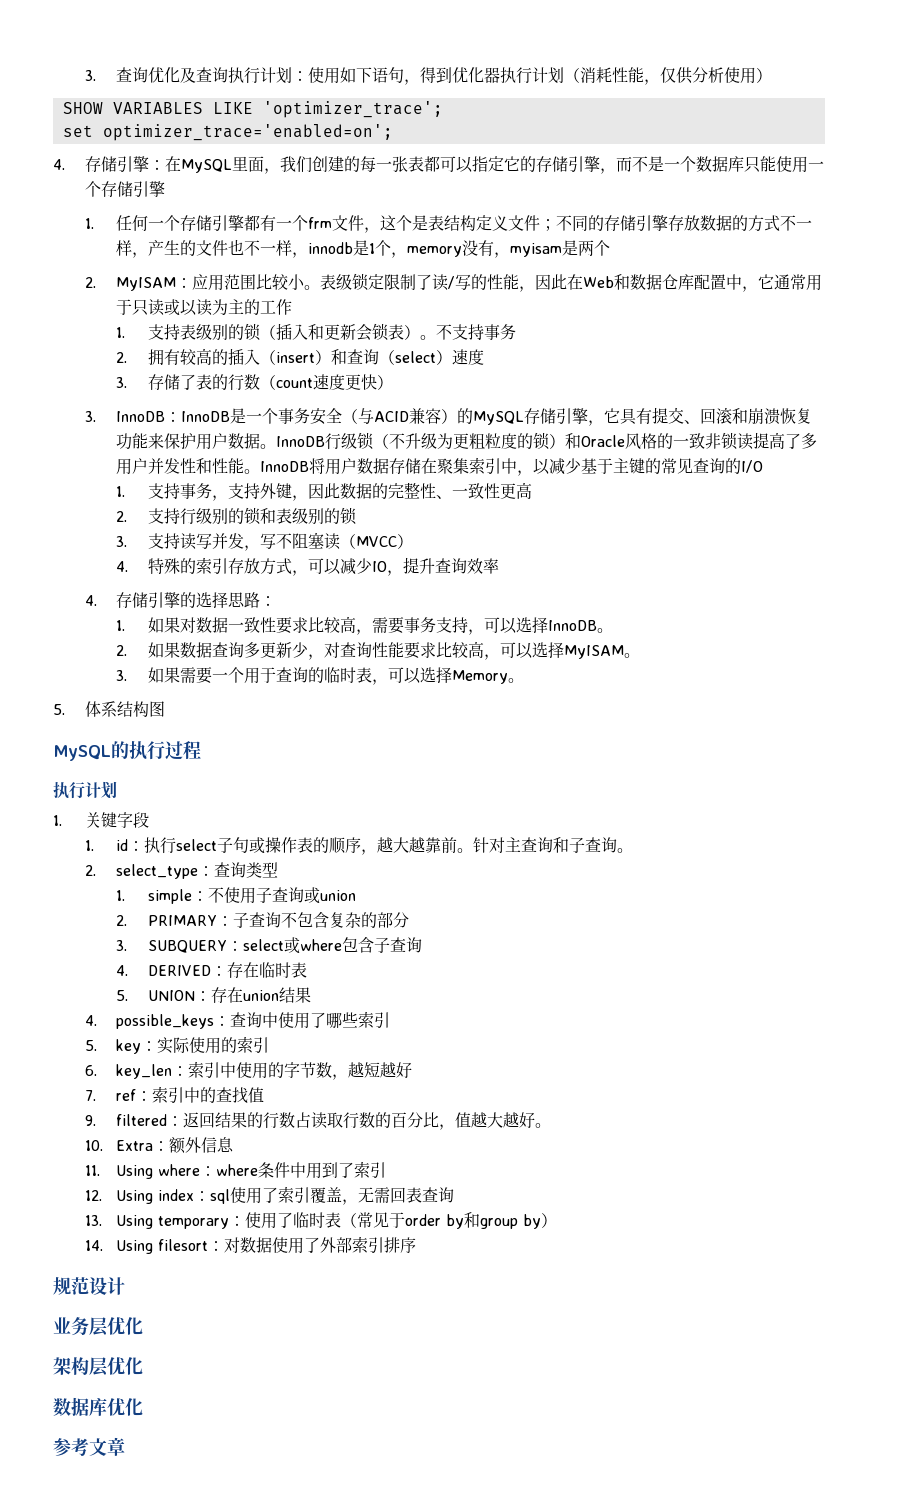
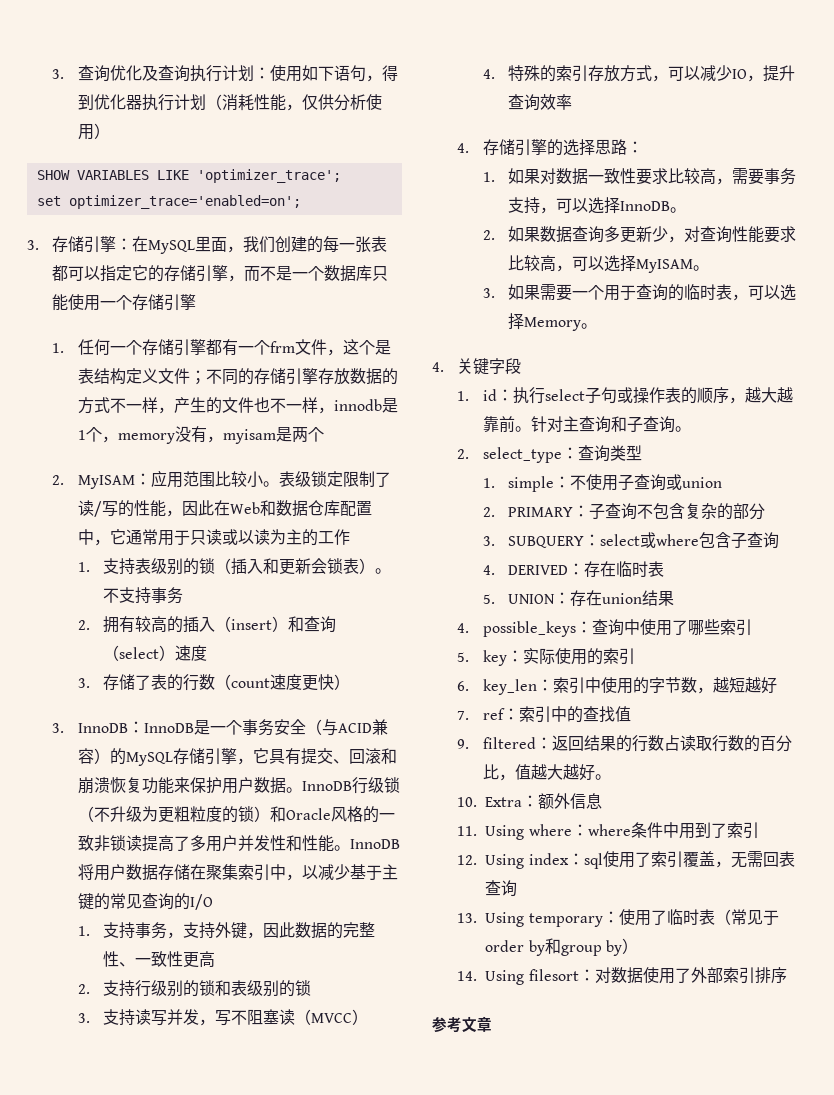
- 4.存储引擎：在MySQL里面，我们创建的每一张表都可以指定它的存储引擎，而不是一个数据库只能使用一个存储引擎
+ 3.存储引擎：在MySQL里面，我们创建的每一张表都可以指定它的存储引擎，而不是一个数据库只能使用一个存储引擎
- 5.体系结构图
- MySQL的执行过程
- 执行计划
- 1.关键字段
+ 4.关键字段
- 规范设计
- 业务层优化
- 架构层优化
- 数据库优化

